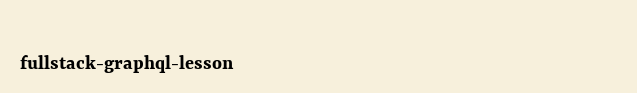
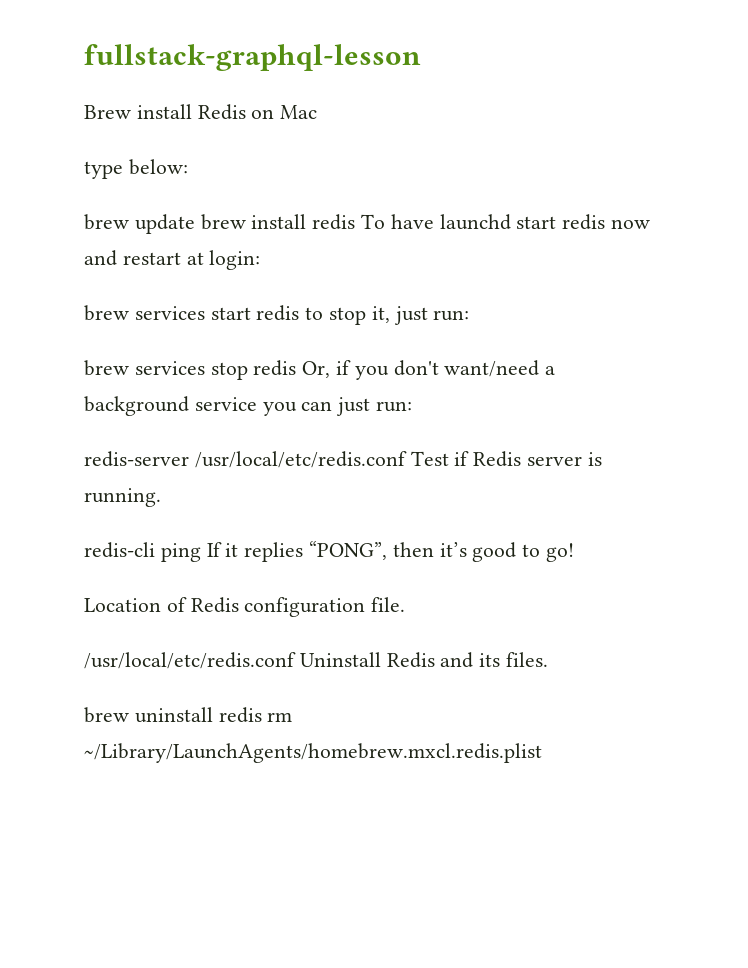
+ Brew install Redis on Mac
+ type below:
+ brew update brew install redis To have launchd start redis now and restart at login:
+ brew services start redis to stop it, just run:
+ brew services stop redis Or, if you don't want/need a background service you can just run:
+ redis-server /usr/local/etc/redis.conf Test if Redis server is running.
+ redis-cli ping If it replies “PONG”, then it’s good to go!
+ Location of Redis configuration file.
+ /usr/local/etc/redis.conf Uninstall Redis and its files.
+ brew uninstall redis rm ~/Library/LaunchAgents/homebrew.mxcl.redis.plist

